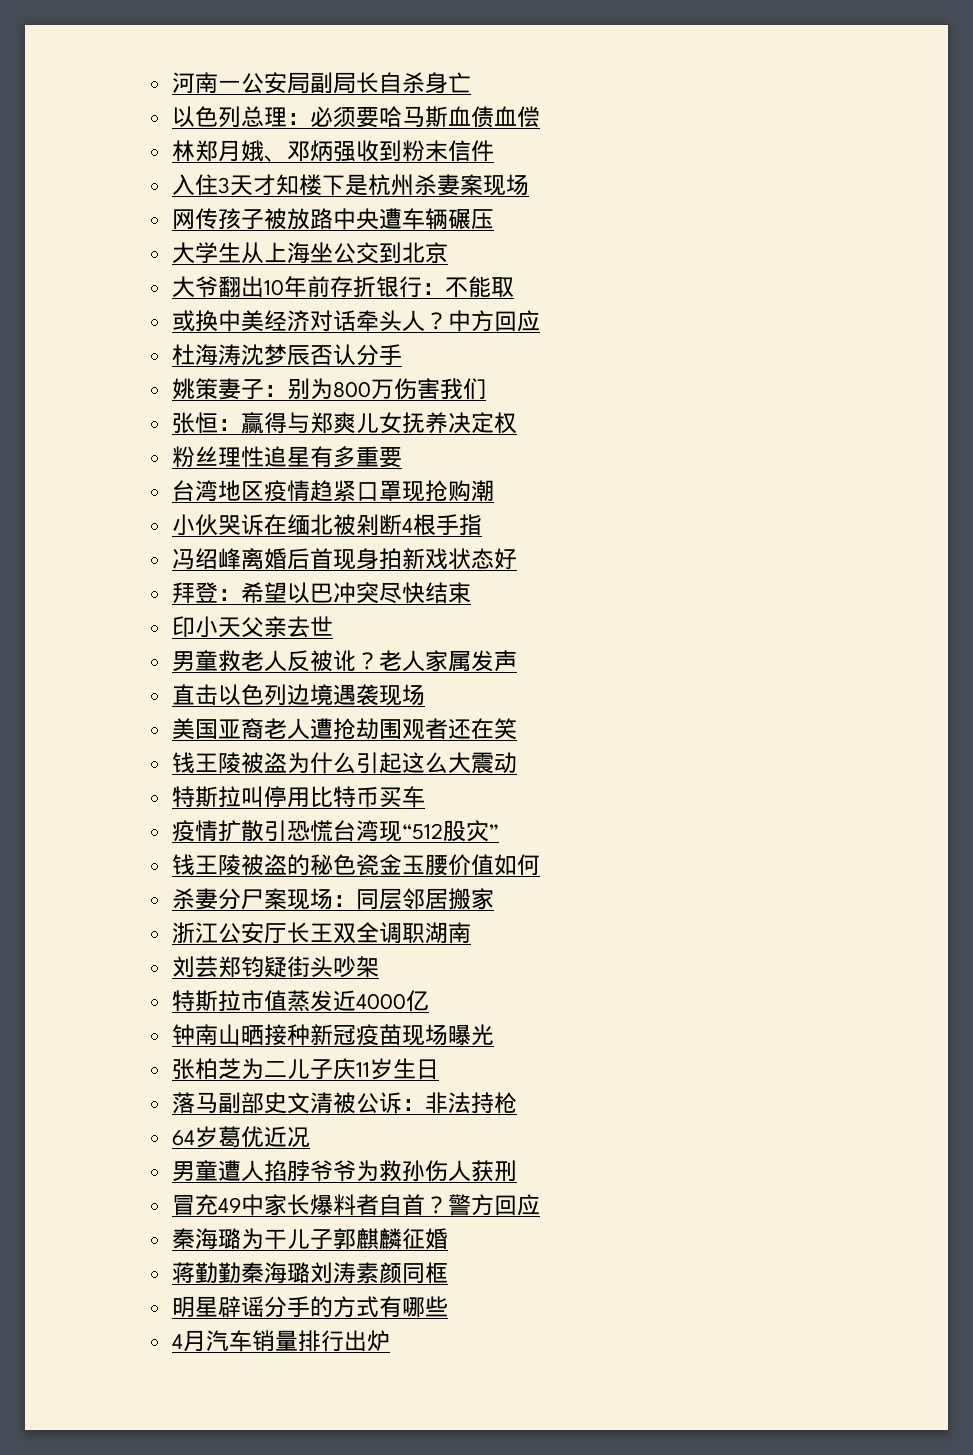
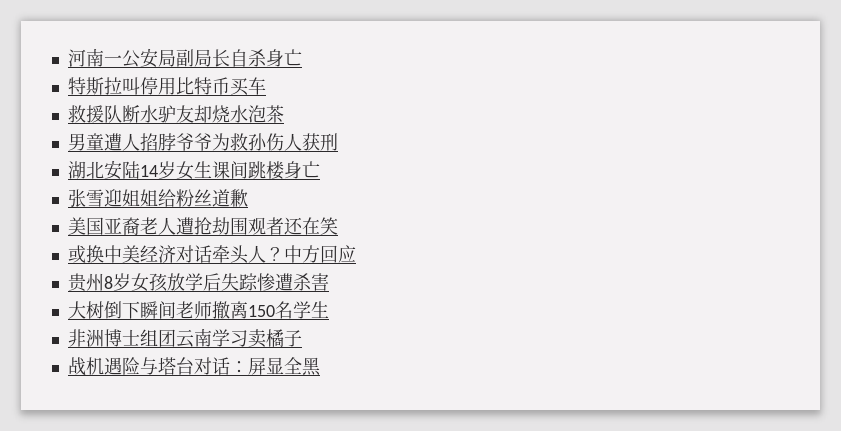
- 以色列总理：必须要哈马斯血债血偿
- 林郑月娥、邓炳强收到粉末信件
- 入住3天才知楼下是杭州杀妻案现场
- 网传孩子被放路中央遭车辆碾压
- 大学生从上海坐公交到北京
- 大爷翻出10年前存折银行：不能取
+ 特斯拉叫停用比特币买车
+ 救援队断水驴友却烧水泡茶
+ 男童遭人掐脖爷爷为救孙伤人获刑
+ 湖北安陆14岁女生课间跳楼身亡
+ 张雪迎姐姐给粉丝道歉
+ 美国亚裔老人遭抢劫围观者还在笑
- 杜海涛沈梦辰否认分手
- 姚策妻子：别为800万伤害我们
- 张恒：赢得与郑爽儿女抚养决定权
- 粉丝理性追星有多重要
- 台湾地区疫情趋紧口罩现抢购潮
- 小伙哭诉在缅北被剁断4根手指
- 冯绍峰离婚后首现身拍新戏状态好
- 拜登：希望以巴冲突尽快结束
- 印小天父亲去世
- 男童救老人反被讹？老人家属发声
- 直击以色列边境遇袭现场
- 美国亚裔老人遭抢劫围观者还在笑
- 钱王陵被盗为什么引起这么大震动
- 特斯拉叫停用比特币买车
- 疫情扩散引恐慌台湾现“512股灾”
- 钱王陵被盗的秘色瓷金玉腰价值如何
- 杀妻分尸案现场：同层邻居搬家
- 浙江公安厅长王双全调职湖南
- 刘芸郑钧疑街头吵架
- 特斯拉市值蒸发近4000亿
- 钟南山晒接种新冠疫苗现场曝光
- 张柏芝为二儿子庆11岁生日
- 落马副部史文清被公诉：非法持枪
- 64岁葛优近况
- 男童遭人掐脖爷爷为救孙伤人获刑
- 冒充49中家长爆料者自首？警方回应
- 秦海璐为干儿子郭麒麟征婚
- 蒋勤勤秦海璐刘涛素颜同框
- 明星辟谣分手的方式有哪些
- 4月汽车销量排行出炉
+ 贵州8岁女孩放学后失踪惨遭杀害
+ 大树倒下瞬间老师撤离150名学生
+ 非洲博士组团云南学习卖橘子
+ 战机遇险与塔台对话：屏显全黑

